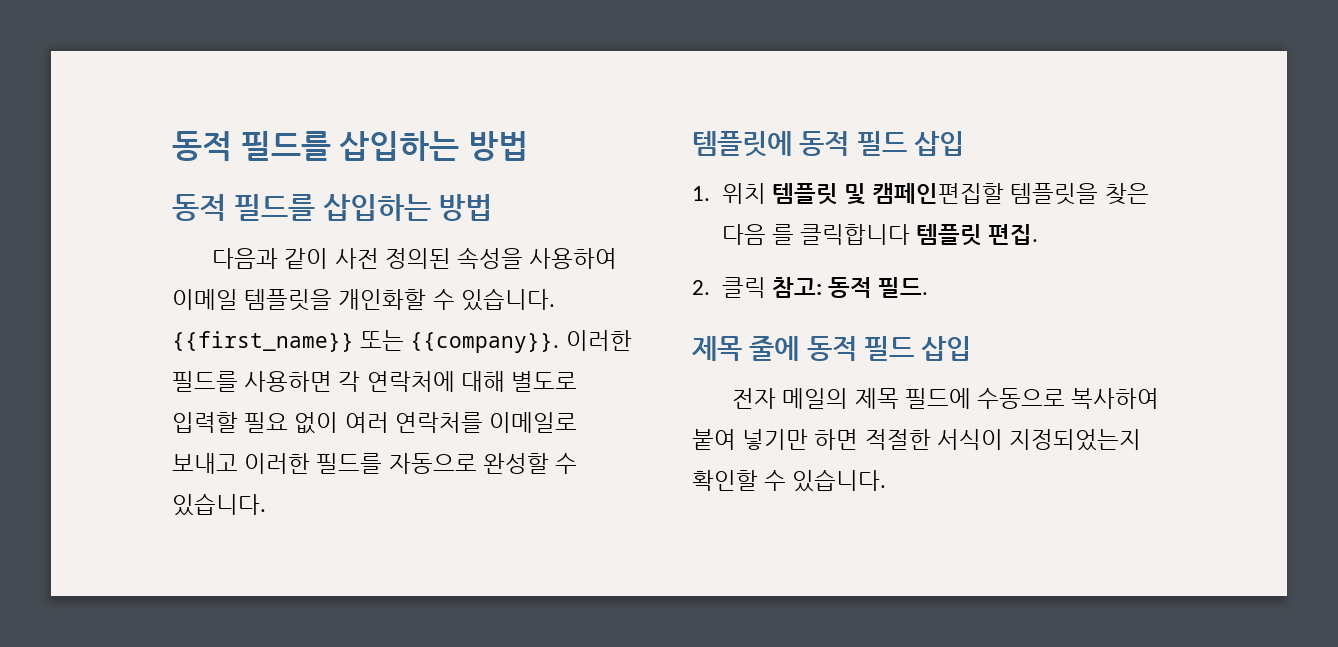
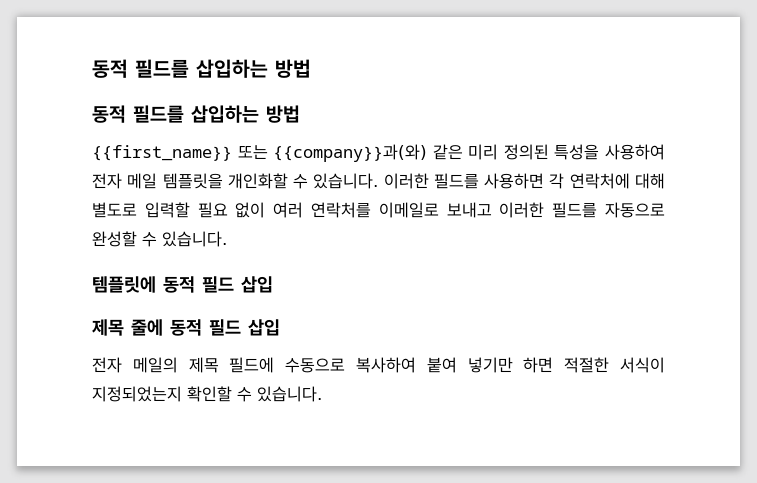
- 다음과 같이 사전 정의된 속성을 사용하여 이메일 템플릿을 개인화할 수 있습니다.
+ {{first_name}} 또는 {{company}}과(와) 같은 미리 정의된 특성을 사용하여 전자 메일 템플릿을 개인화할 수 있습니다.
- {{first_name}} 또는 {{company}}.
- 1. 위치 템플릿 및 캠페인편집할 템플릿을 찾은 다음 를 클릭합니다 템플릿 편집.
- 2. 클릭 참고: 동적 필드.

